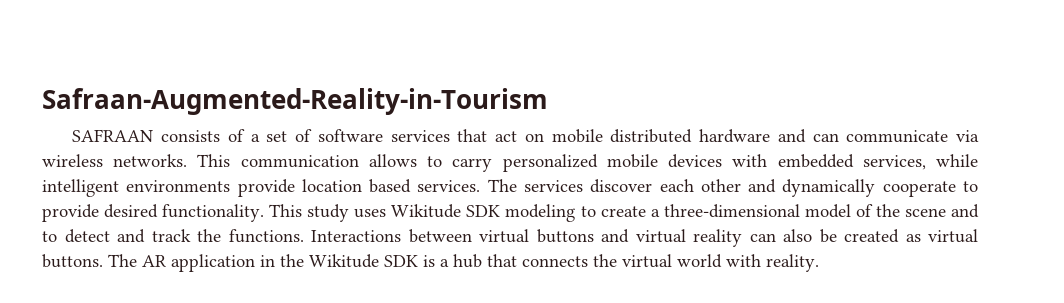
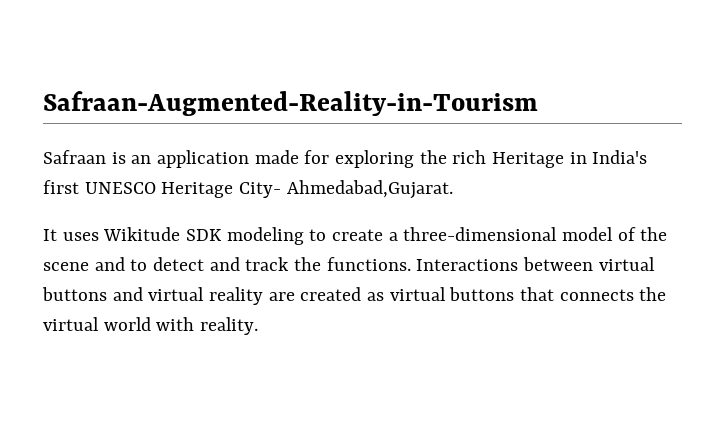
- SAFRAAN consists of a set of software services that act on mobile distributed hardware and can communicate via wireless networks. This communication allows to carry personalized mobile devices with embedded services, while intelligent environments provide location based services. The services discover each other and dynamically cooperate to provide desired functionality. This study uses Wikitude SDK modeling to create a three-dimensional model of the scene and to detect and track the functions.
+ Safraan is an application made for exploring the rich Heritage in India's first UNESCO Heritage City- Ahmedabad,Gujarat.
+ It uses Wikitude SDK modeling to create a three-dimensional model of the scene and to detect and track the functions.
- Interactions between virtual buttons and virtual reality can also be created as virtual buttons. The AR application in the Wikitude SDK is a hub that connects the virtual world with reality.
+ Interactions between virtual buttons and virtual reality are created as virtual buttons that connects the virtual world with reality.

